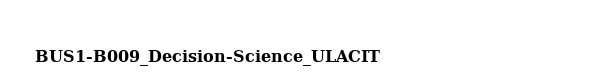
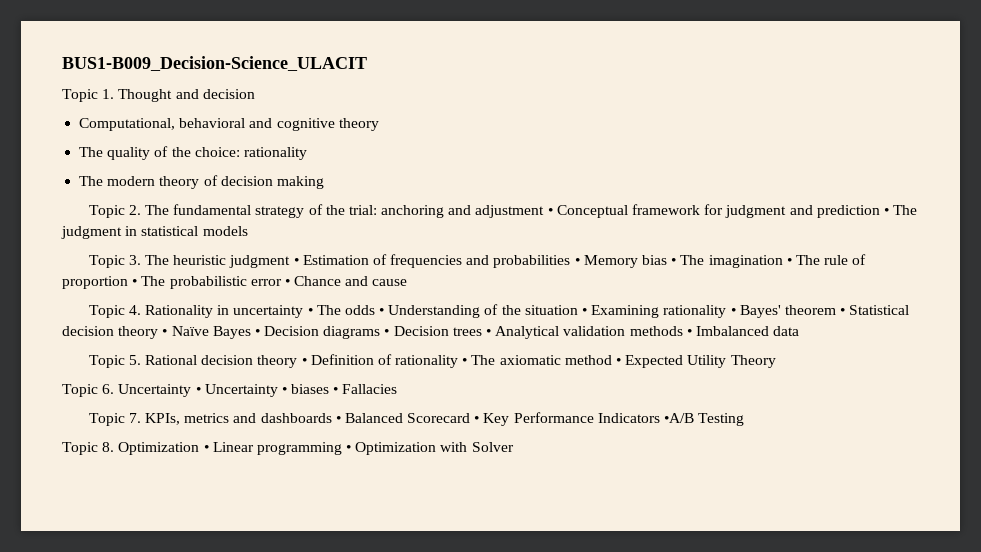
+ Topic 1. Thought and decision
+ Computational, behavioral and cognitive theory
+ The quality of the choice: rationality
+ The modern theory of decision making
+ Topic 2. The fundamental strategy of the trial: anchoring and adjustment • Conceptual framework for judgment and prediction • The judgment in statistical models
+ Topic 3. The heuristic judgment • Estimation of frequencies and probabilities • Memory bias • The imagination • The rule of proportion • The probabilistic error • Chance and cause
+ Topic 4. Rationality in uncertainty • The odds • Understanding of the situation • Examining rationality • Bayes' theorem • Statistical decision theory • Naïve Bayes • Decision diagrams • Decision trees • Analytical validation methods • Imbalanced data
+ Topic 5. Rational decision theory • Definition of rationality • The axiomatic method • Expected Utility Theory
+ Topic 6. Uncertainty • Uncertainty • biases • Fallacies
+ Topic 7. KPIs, metrics and dashboards • Balanced Scorecard • Key Performance Indicators •A/B Testing
+ Topic 8. Optimization • Linear programming • Optimization with Solver

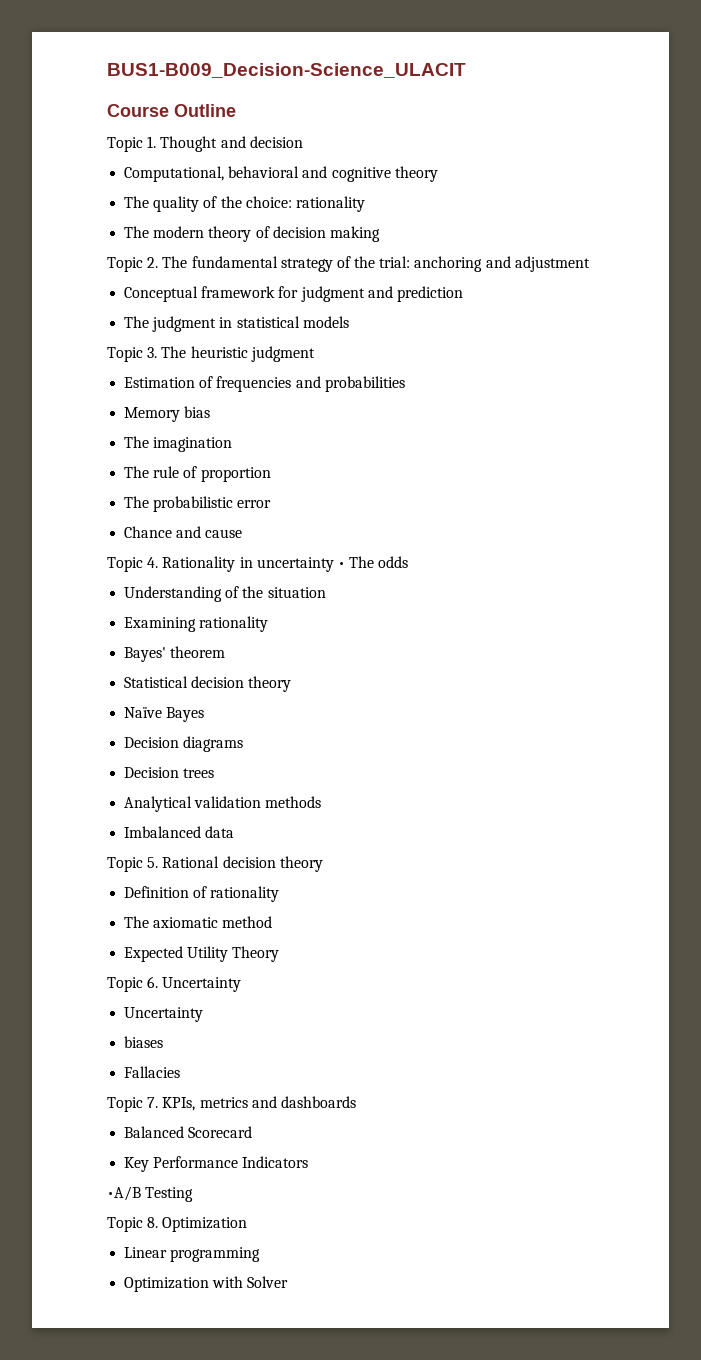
+ Course Outline
- Topic 2. The fundamental strategy of the trial: anchoring and adjustment • Conceptual framework for judgment and prediction • The judgment in statistical models
+ Topic 2. The fundamental strategy of the trial: anchoring and adjustment
+ Conceptual framework for judgment and prediction
+ The judgment in statistical models
- Topic 3. The heuristic judgment • Estimation of frequencies and probabilities • Memory bias • The imagination • The rule of proportion • The probabilistic error • Chance and cause
+ Topic 3. The heuristic judgment
+ Estimation of frequencies and probabilities
+ Memory bias
+ The imagination
+ The rule of proportion
+ The probabilistic error
+ Chance and cause
- Topic 4. Rationality in uncertainty • The odds • Understanding of the situation • Examining rationality • Bayes' theorem • Statistical decision theory • Naïve Bayes • Decision diagrams • Decision trees • Analytical validation methods • Imbalanced data
+ Topic 4. Rationality in uncertainty • The odds
+ Understanding of the situation
+ Examining rationality
+ Bayes' theorem
+ Statistical decision theory
+ Naïve Bayes
+ Decision diagrams
+ Decision trees
+ Analytical validation methods
+ Imbalanced data
- Topic 5. Rational decision theory • Definition of rationality • The axiomatic method • Expected Utility Theory
+ Topic 5. Rational decision theory
+ Definition of rationality
+ The axiomatic method
+ Expected Utility Theory
- Topic 6. Uncertainty • Uncertainty • biases • Fallacies
+ Topic 6. Uncertainty
+ Uncertainty
+ biases
+ Fallacies
- Topic 7. KPIs, metrics and dashboards • Balanced Scorecard • Key Performance Indicators •A/B Testing
+ Topic 7. KPIs, metrics and dashboards
+ Balanced Scorecard
+ Key Performance Indicators
+ •A/B Testing
- Topic 8. Optimization • Linear programming • Optimization with Solver
+ Topic 8. Optimization
+ Linear programming
+ Optimization with Solver

